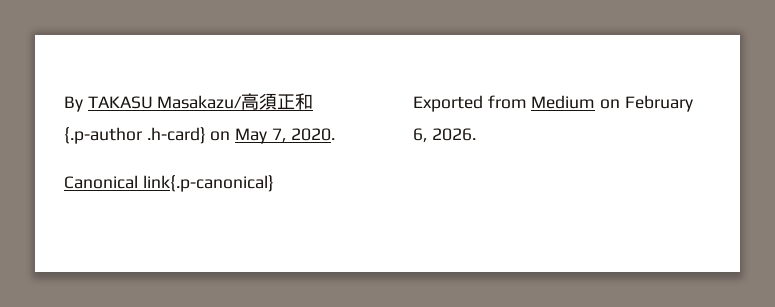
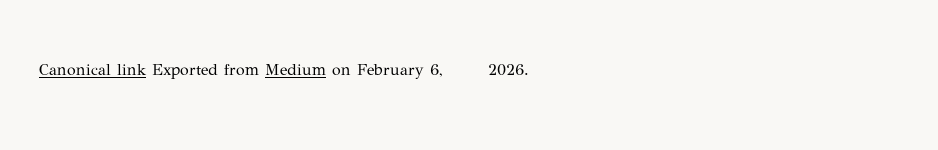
- By TAKASU Masakazu/高須正和{.p-author .h-card} on May 7, 2020.
- Canonical link{.p-canonical}
- Exported from Medium on February 6, 2026.
+ Canonical link Exported from Medium on February 6, 2026.

